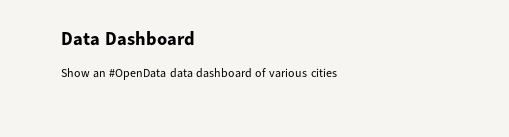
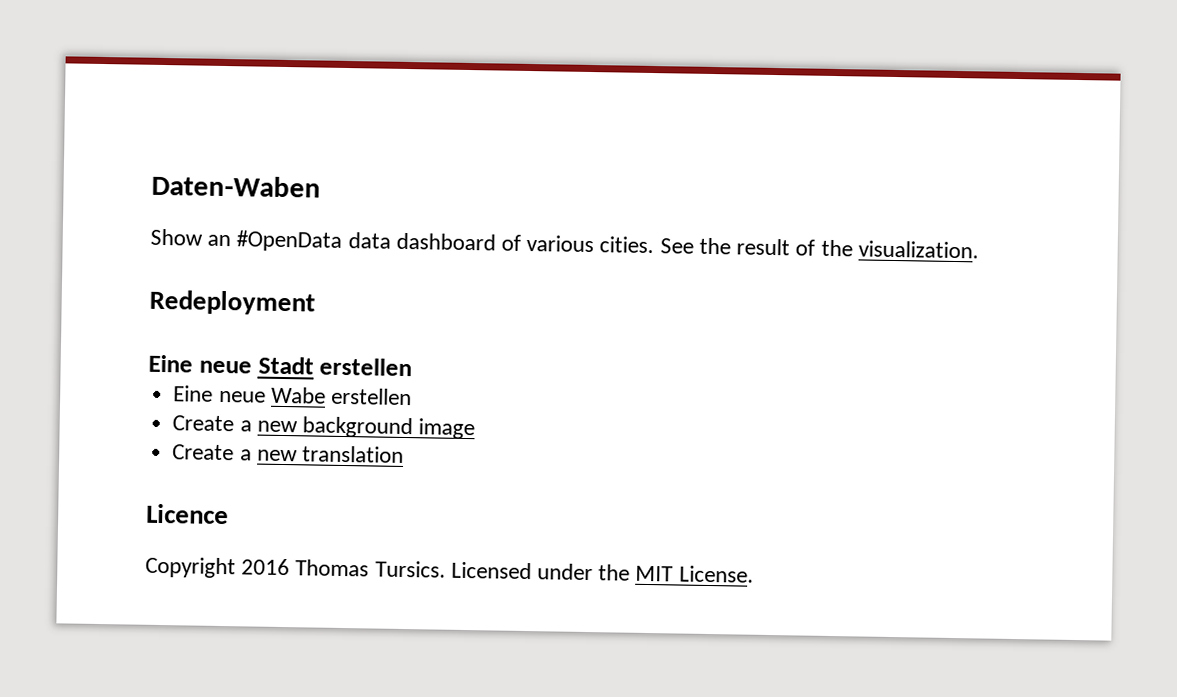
- Data Dashboard
+ Daten-Waben
- Show an #OpenData data dashboard of various cities
+ Show an #OpenData data dashboard of various cities. See the result of the visualization.
+ Redeployment
+ Eine neue Stadt erstellen
+ Eine neue Wabe erstellen
+ Create a new background image
+ Create a new translation
+ Licence
+ Copyright 2016 Thomas Tursics. Licensed under the MIT License.

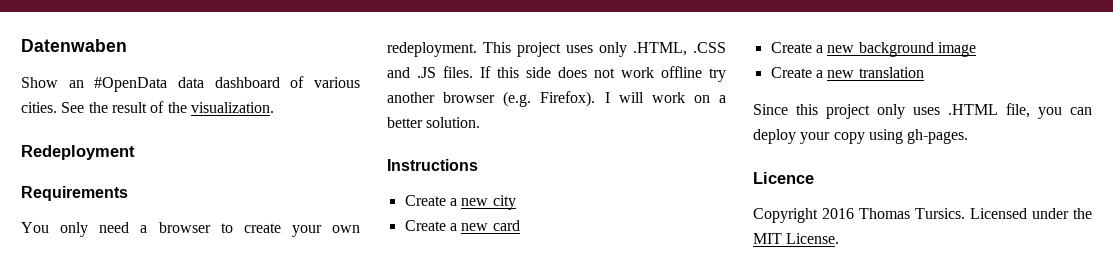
- Daten-Waben
+ Datenwaben
- Eine neue Stadt erstellen
- Eine neue Wabe erstellen
+ Requirements
+ You only need a browser to create your own redeployment. This project uses only .HTML, .CSS and .JS files. If this side does not work offline try another browser (e.g. Firefox). I will work on a better solution.
+ Instructions
+ Create a new city
+ Create a new card
+ Since this project only uses .HTML file, you can deploy your copy using gh-pages.

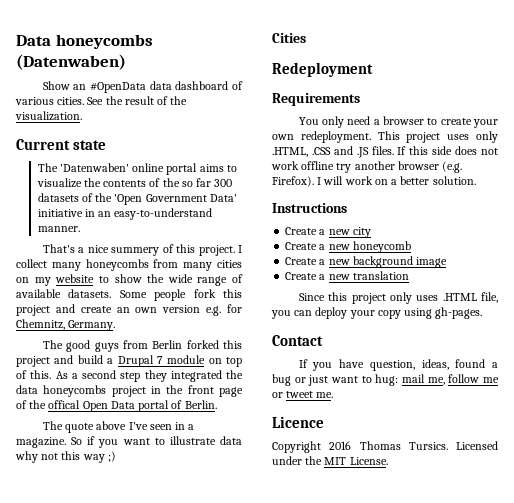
- Datenwaben
+ Data honeycombs (Datenwaben)
+ Current state
+ The 'Datenwaben' online portal aims to visualize the contents of the so far 300 datasets of the 'Open Government Data' initiative in an easy-to-understand manner.
+ That's a nice summery of this project. I collect many honeycombs from many cities on my website to show the wide range of available datasets. Some people fork this project and create an own version e.g. for Chemnitz, Germany.
+ The good guys from Berlin forked this project and build a Drupal 7 module on top of this. As a second step they integrated the data honeycombs project in the front page of the offical Open Data portal of Berlin.
+ The quote above I've seen in a magazine. So if you want to illustrate data why not this way ;)
+ Cities
- Create a new card
+ Create a new honeycomb
+ Contact
+ If you have question, ideas, found a bug or just want to hug: mail me, follow me or tweet me.

